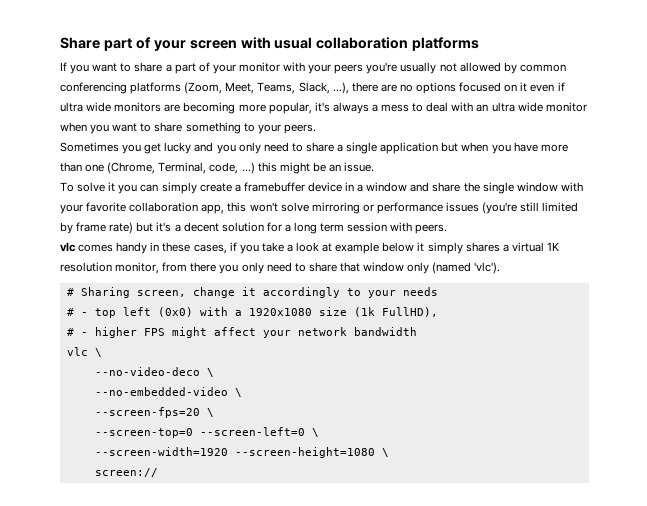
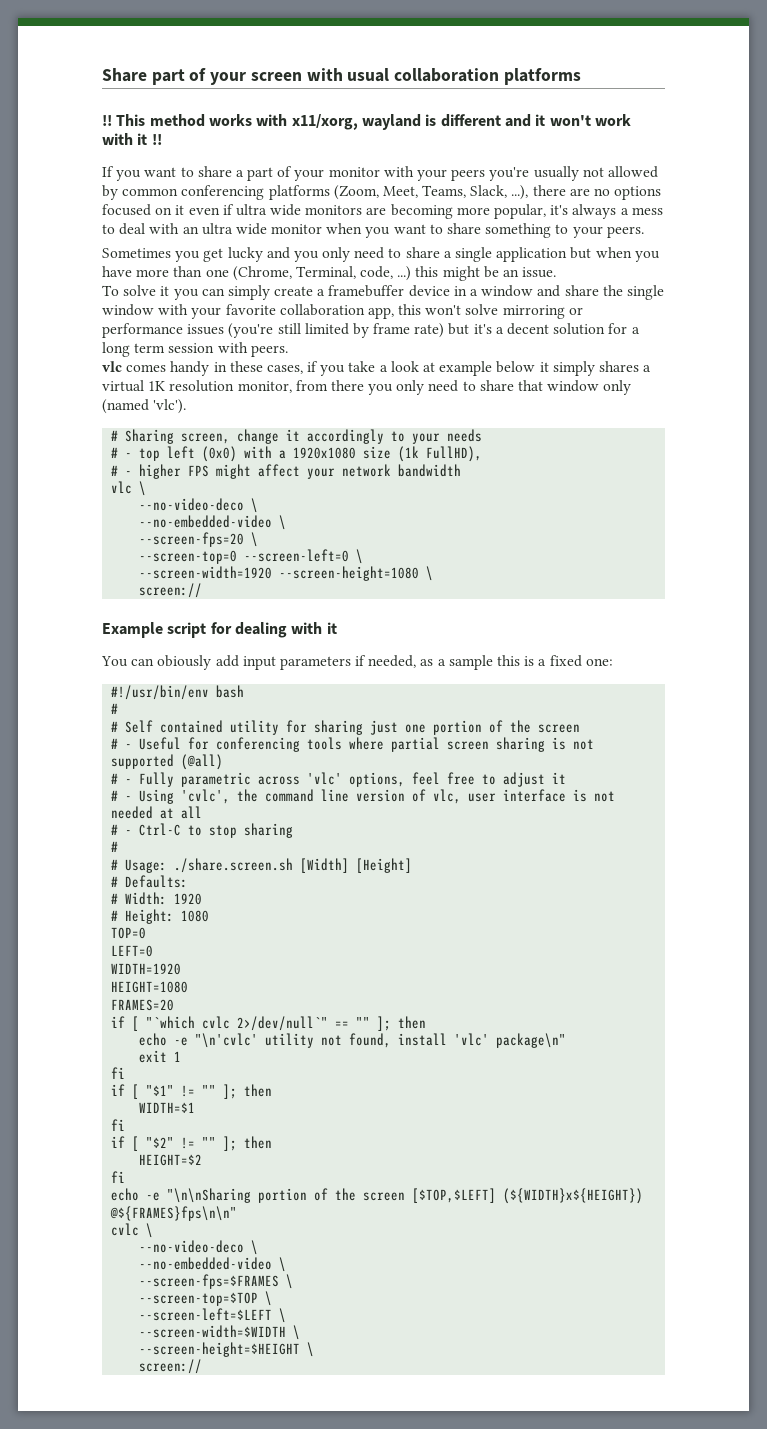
+ !! This method works with x11/xorg, wayland is different and it won't work with it !!
+ Example script for dealing with it
+ You can obiously add input parameters if needed, as a sample this is a fixed one:
+ #!/usr/bin/env bash
+ #
+ # Self contained utility for sharing just one portion of the screen
+ # - Useful for conferencing tools where partial screen sharing is not supported (@all)
+ # - Fully parametric across 'vlc' options, feel free to adjust it
+ # - Using 'cvlc', the command line version of vlc, user interface is not needed at all
+ # - Ctrl-C to stop sharing
+ #
+ # Usage: ./share.screen.sh [Width] [Height]
+ # Defaults:
+ # Width: 1920
+ # Height: 1080
+ TOP=0
+ LEFT=0
+ WIDTH=1920
+ HEIGHT=1080
+ FRAMES=20
+ if [ "`which cvlc 2>/dev/null`" == "" ]; then
+ echo -e "\n'cvlc' utility not found, install 'vlc' package\n"
+ exit 1
+ fi
+ if [ "$1" != "" ]; then
+ WIDTH=$1
+ fi
+ if [ "$2" != "" ]; then
+ HEIGHT=$2
+ fi
+ echo -e "\n\nSharing portion of the screen [$TOP,$LEFT] (${WIDTH}x${HEIGHT}) @${FRAMES}fps\n\n"
+ cvlc \
+ --no-video-deco \
+ --no-embedded-video \
+ --screen-fps=$FRAMES \
+ --screen-top=$TOP \
+ --screen-left=$LEFT \
+ --screen-width=$WIDTH \
+ --screen-height=$HEIGHT \
+ screen://

